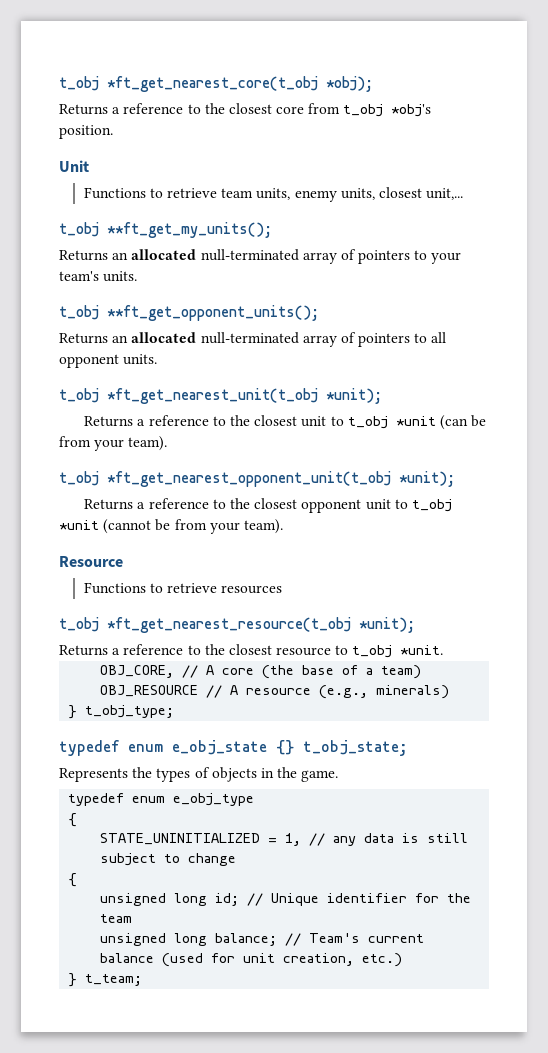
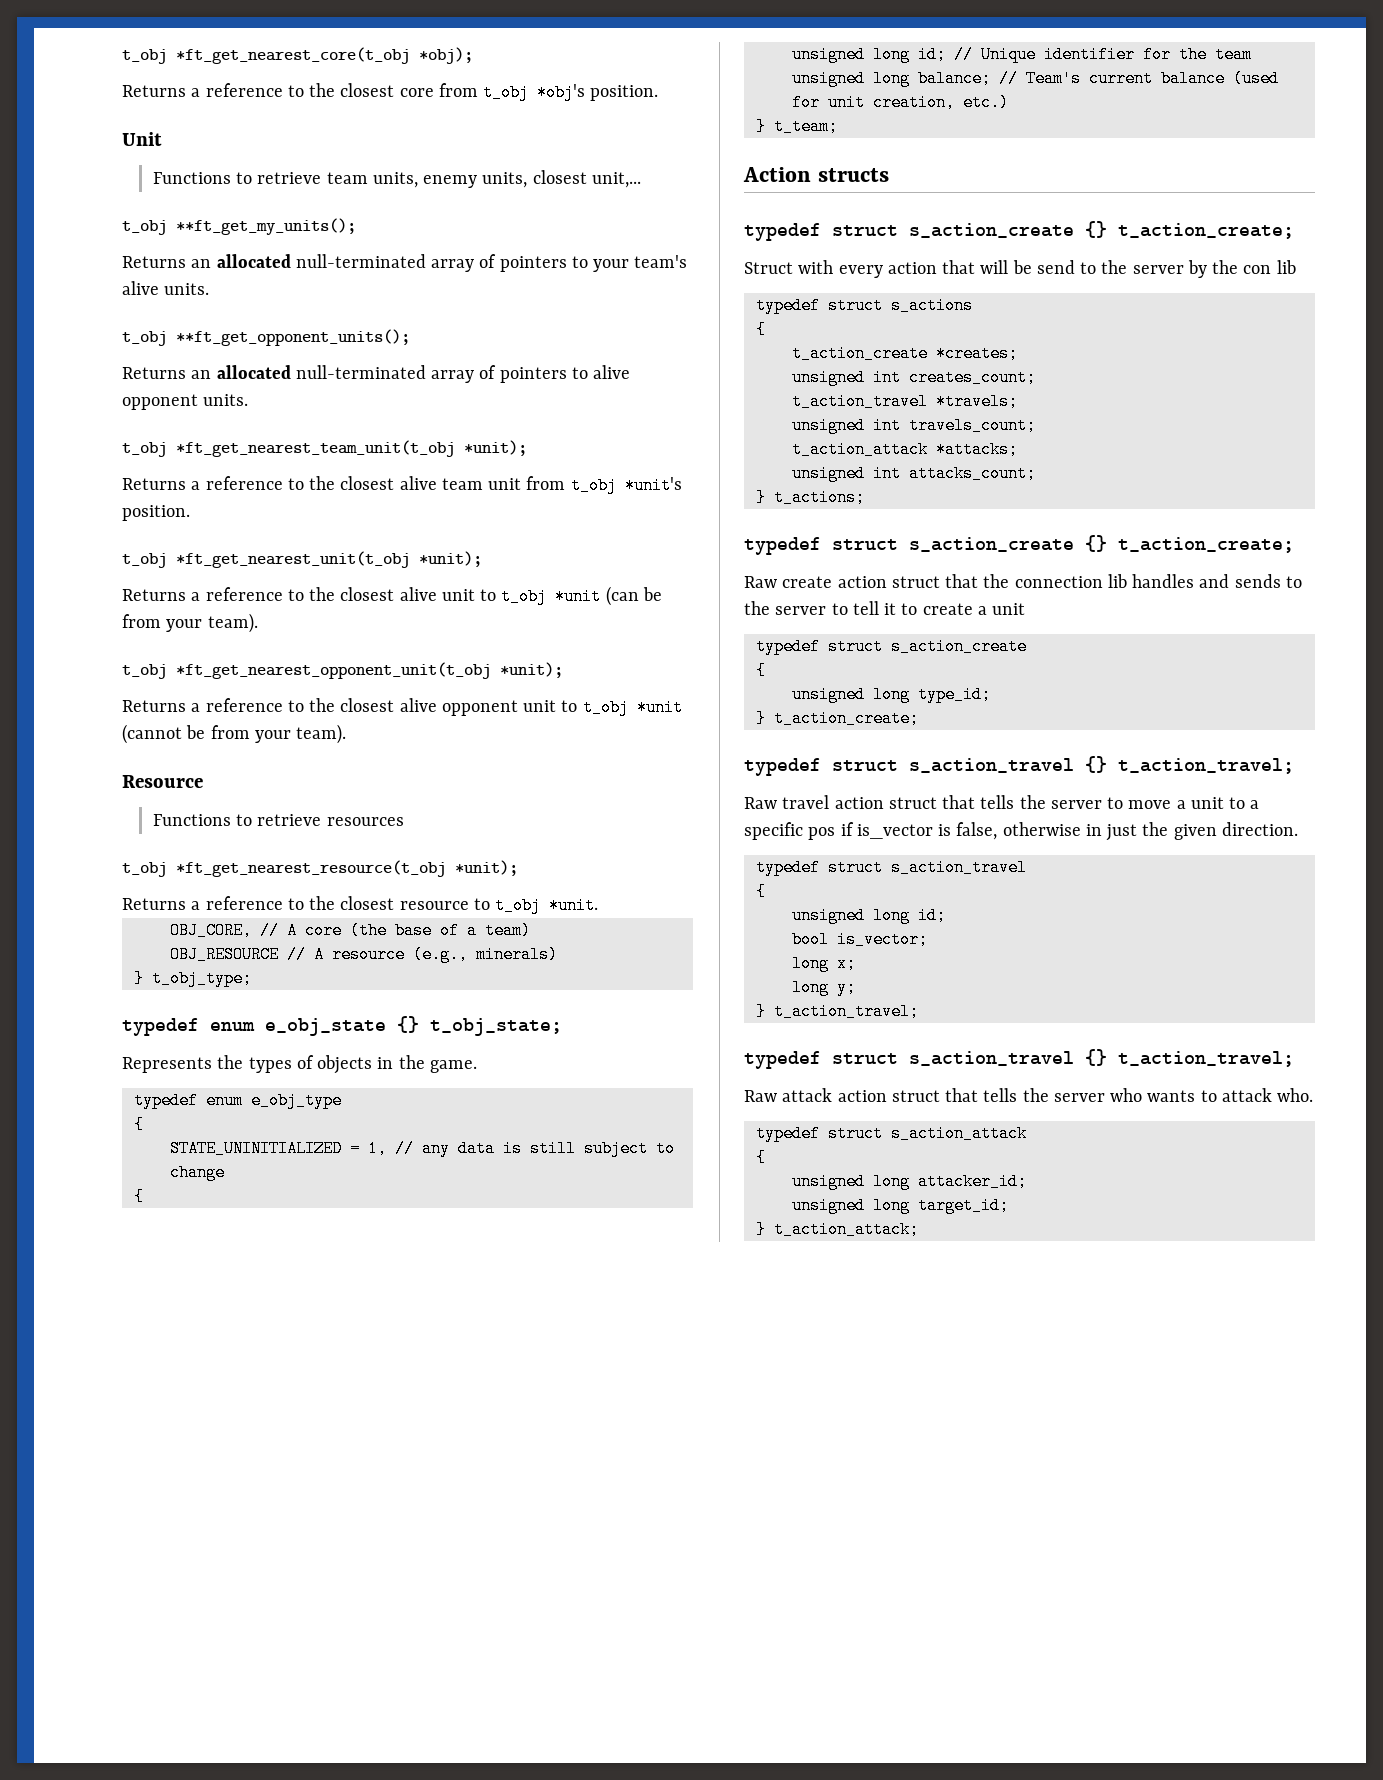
- Returns an allocated null-terminated array of pointers to your team's units.
+ Returns an allocated null-terminated array of pointers to your team's alive units.
- Returns an allocated null-terminated array of pointers to all opponent units.
+ Returns an allocated null-terminated array of pointers to alive opponent units.
+ t_obj *ft_get_nearest_team_unit(t_obj *unit);
+ Returns a reference to the closest alive team unit from t_obj *unit's position.
- Returns a reference to the closest unit to t_obj *unit (can be from your team).
+ Returns a reference to the closest alive unit to t_obj *unit (can be from your team).
- Returns a reference to the closest opponent unit to t_obj *unit (cannot be from your team).
+ Returns a reference to the closest alive opponent unit to t_obj *unit (cannot be from your team).
+ Action structs
+ typedef struct s_action_create {} t_action_create;
+ Struct with every action that will be send to the server by the con lib
+ typedef struct s_actions
+ {
+ t_action_create *creates;
+ unsigned int creates_count;
+ t_action_travel *travels;
+ unsigned int travels_count;
+ t_action_attack *attacks;
+ unsigned int attacks_count;
+ } t_actions;
+ typedef struct s_action_create {} t_action_create;
+ Raw create action struct that the connection lib handles and sends to the server to tell it to create a unit
+ typedef struct s_action_create
+ {
+ unsigned long type_id;
+ } t_action_create;
+ typedef struct s_action_travel {} t_action_travel;
+ Raw travel action struct that tells the server to move a unit to a specific pos if is_vector is false, otherwise in just the given direction.
+ typedef struct s_action_travel
+ {
+ unsigned long id;
+ bool is_vector;
+ long x;
+ long y;
+ } t_action_travel;
+ typedef struct s_action_travel {} t_action_travel;
+ Raw attack action struct that tells the server who wants to attack who.
+ typedef struct s_action_attack
+ {
+ unsigned long attacker_id;
+ unsigned long target_id;
+ } t_action_attack;

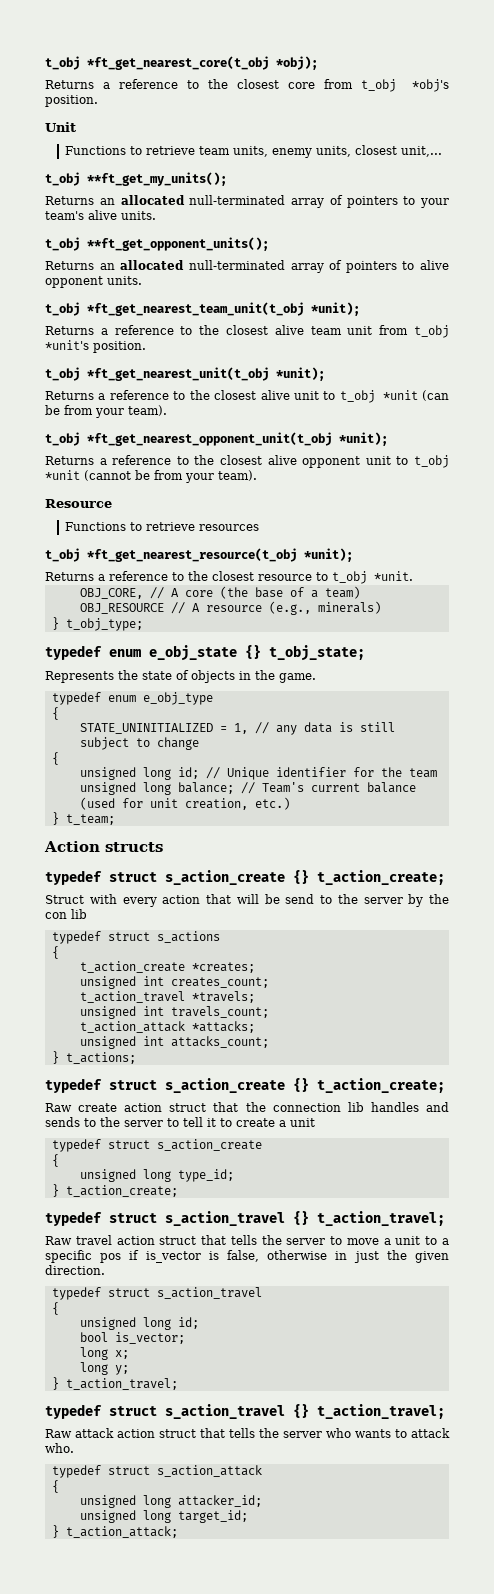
- Represents the types of objects in the game.
+ Represents the state of objects in the game.

